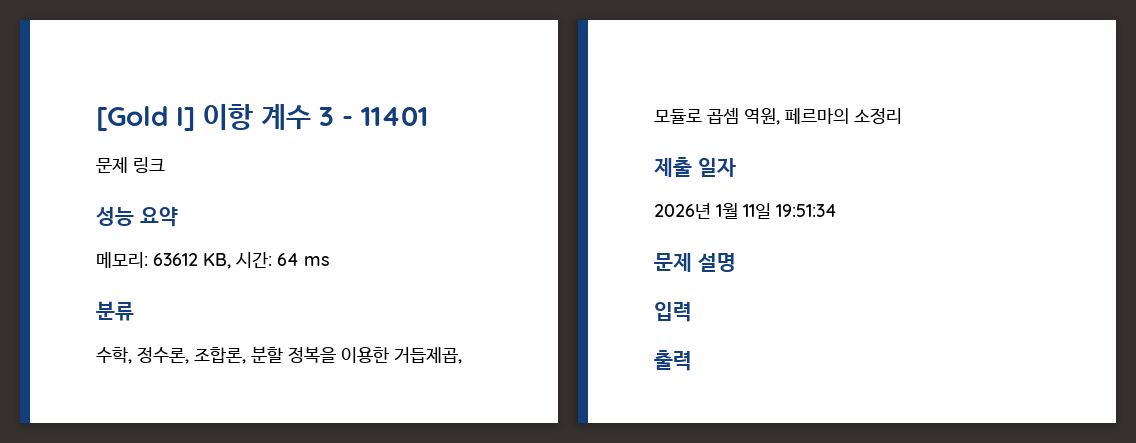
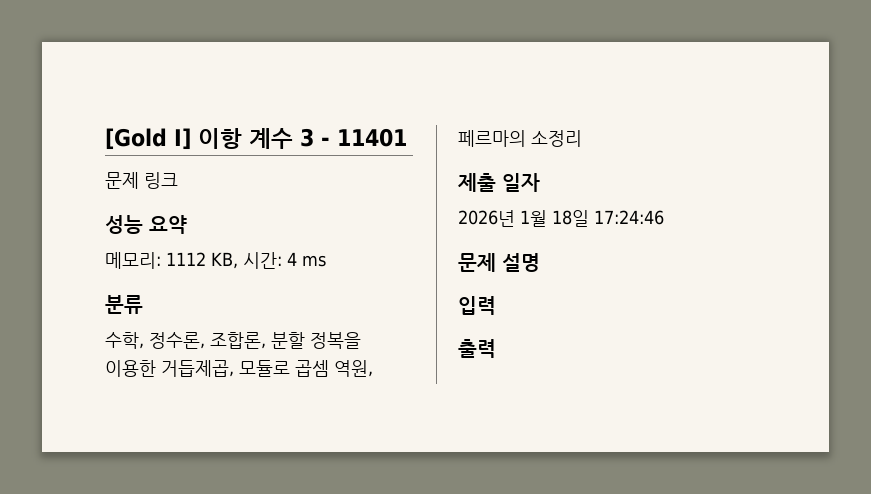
- 메모리: 63612 KB, 시간: 64 ms
+ 메모리: 1112 KB, 시간: 4 ms
- 2026년 1월 11일 19:51:34
+ 2026년 1월 18일 17:24:46

